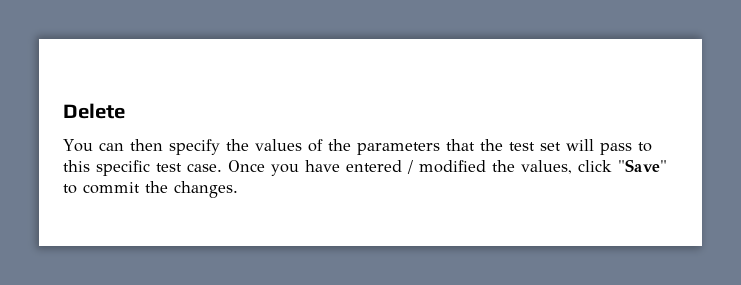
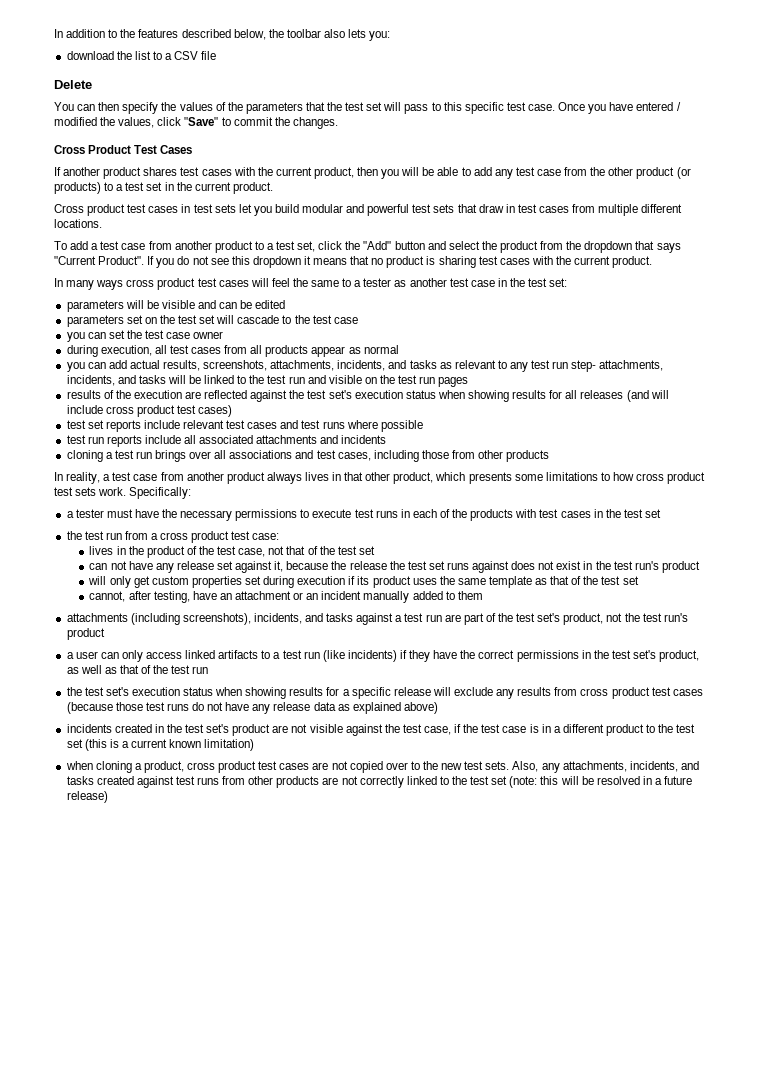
+ In addition to the features described below, the toolbar also lets you:
+ download the list to a CSV file
+ Cross Product Test Cases
+ If another product shares test cases with the current product, then you will be able to add any test case from the other product (or products) to a test set in the current product.
+ Cross product test cases in test sets let you build modular and powerful test sets that draw in test cases from multiple different locations.
+ To add a test case from another product to a test set, click the "Add" button and select the product from the dropdown that says "Current Product". If you do not see this dropdown it means that no product is sharing test cases with the current product.
+ In many ways cross product test cases will feel the same to a tester as another test case in the test set:
+ parameters will be visible and can be edited
+ parameters set on the test set will cascade to the test case
+ you can set the test case owner
+ during execution, all test cases from all products appear as normal
+ you can add actual results, screenshots, attachments, incidents, and tasks as relevant to any test run step- attachments, incidents, and tasks will be linked to the test run and visible on the test run pages
+ results of the execution are reflected against the test set's execution status when showing results for all releases (and will include cross product test cases)
+ test set reports include relevant test cases and test runs where possible
+ test run reports include all associated attachments and incidents
+ cloning a test run brings over all associations and test cases, including those from other products
+ In reality, a test case from another product always lives in that other product, which presents some limitations to how cross product test sets work. Specifically:
+ a tester must have the necessary permissions to execute test runs in each of the products with test cases in the test set
+ the test run from a cross product test case:
+ lives in the product of the test case, not that of the test set
+ can not have any release set against it, because the release the test set runs against does not exist in the test run's product
+ will only get custom properties set during execution if its product uses the same template as that of the test set
+ cannot, after testing, have an attachment or an incident manually added to them
+ attachments (including screenshots), incidents, and tasks against a test run are part of the test set's product, not the test run's product
+ a user can only access linked artifacts to a test run (like incidents) if they have the correct permissions in the test set's product, as well as that of the test run
+ the test set's execution status when showing results for a specific release will exclude any results from cross product test cases (because those test runs do not have any release data as explained above)
+ incidents created in the test set's product are not visible against the test case, if the test case is in a different product to the test set (this is a current known limitation)
+ when cloning a product, cross product test cases are not copied over to the new test sets. Also, any attachments, incidents, and tasks created against test runs from other products are not correctly linked to the test set (note: this will be resolved in a future release)

